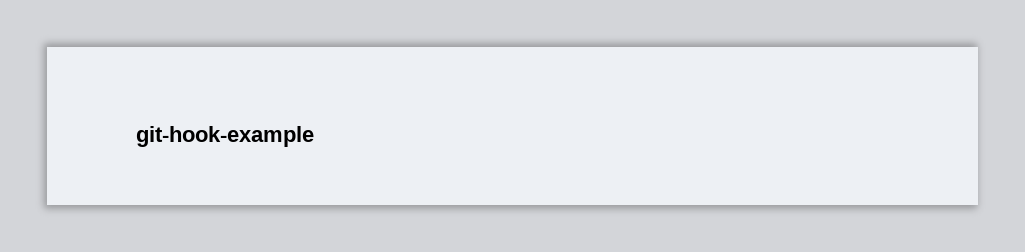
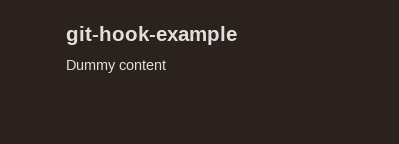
+ Dummy content

